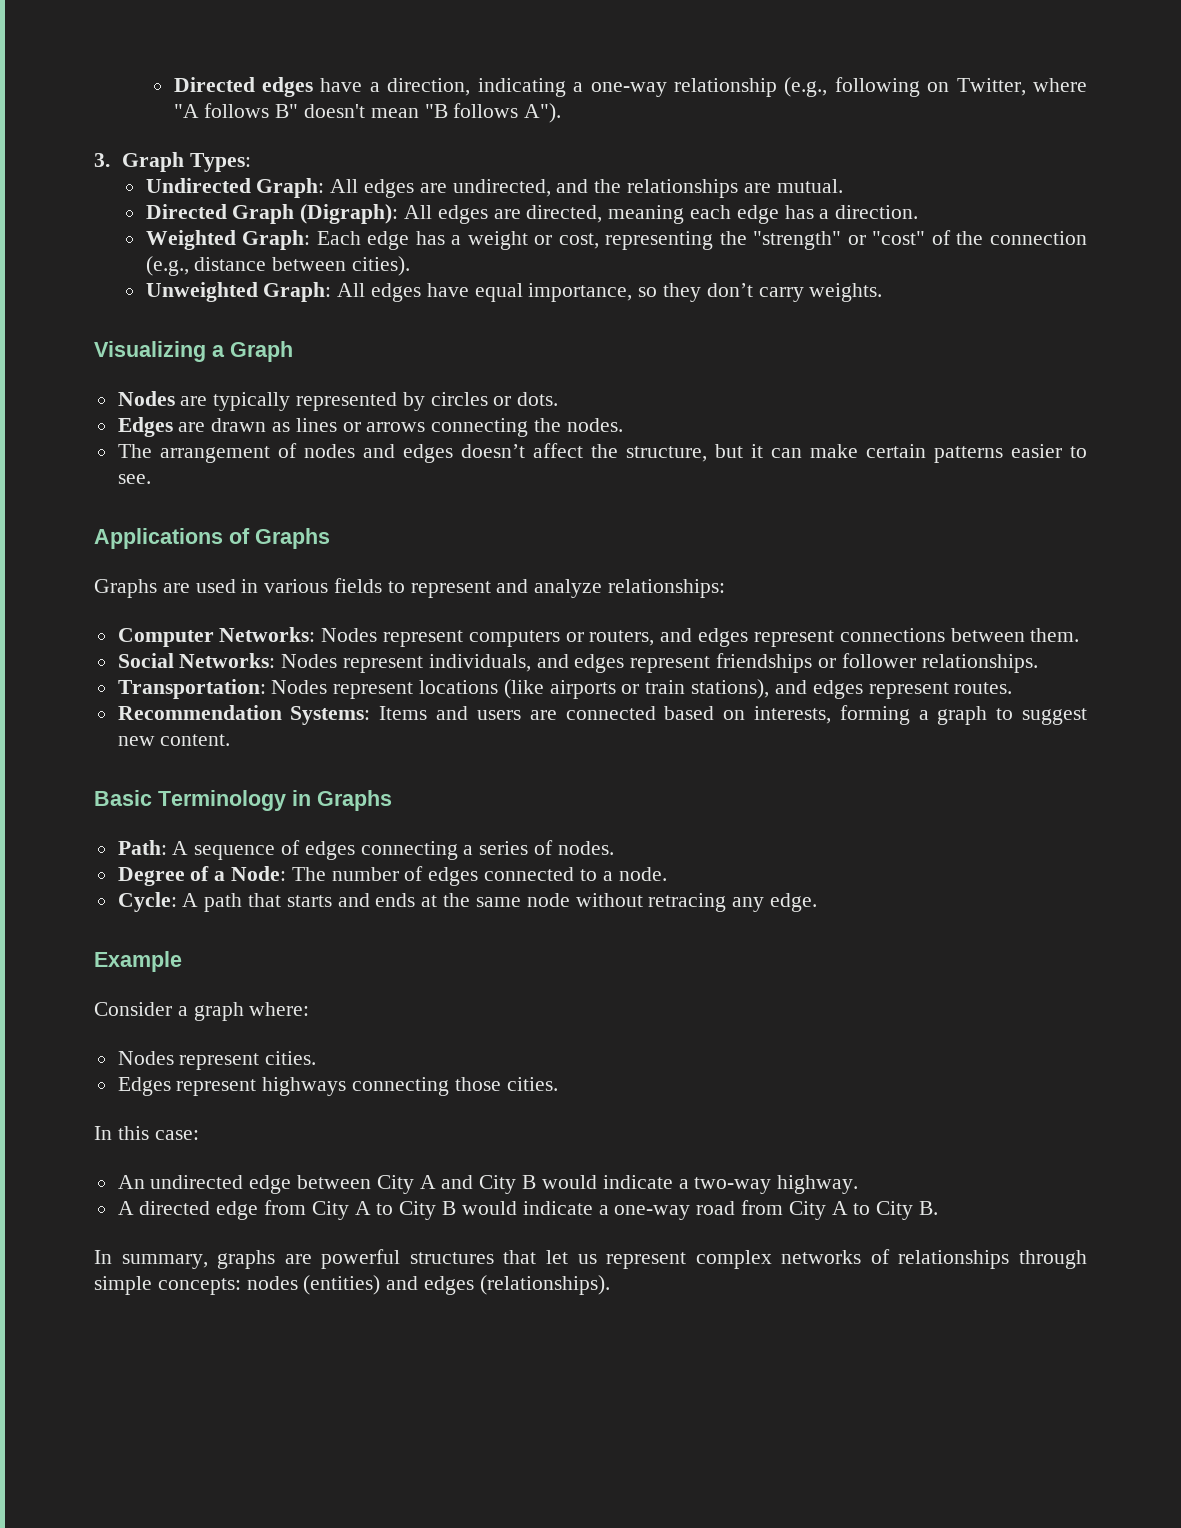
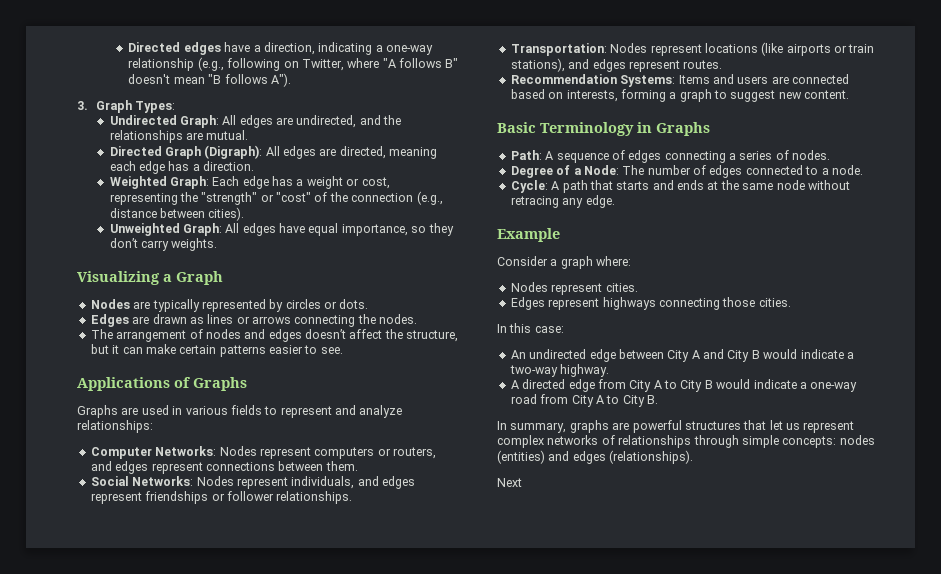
+ Next

